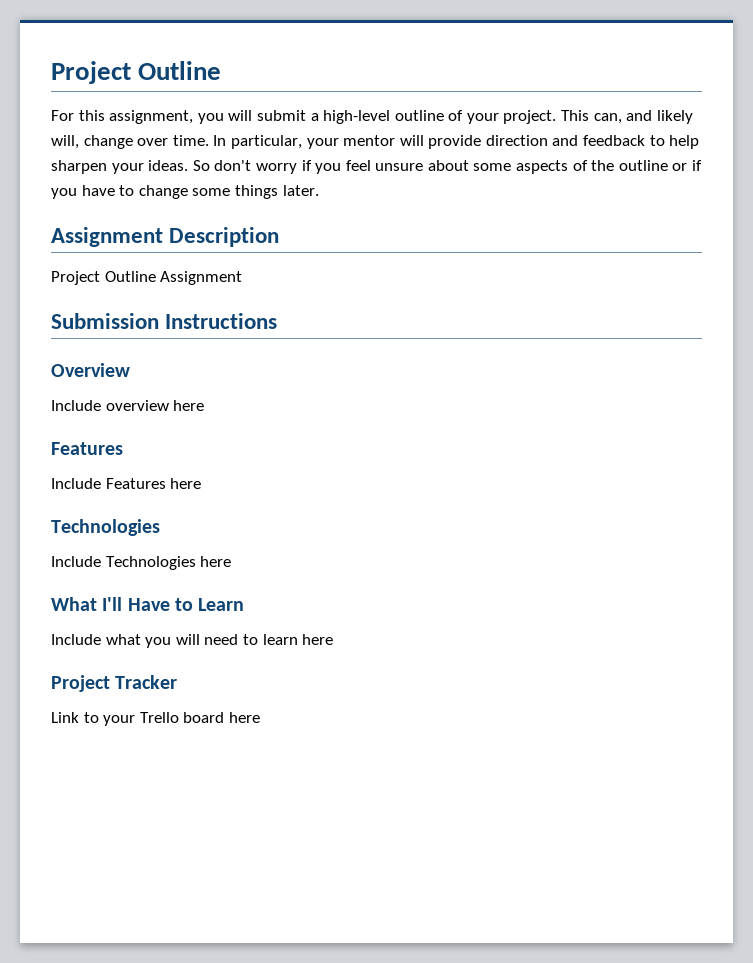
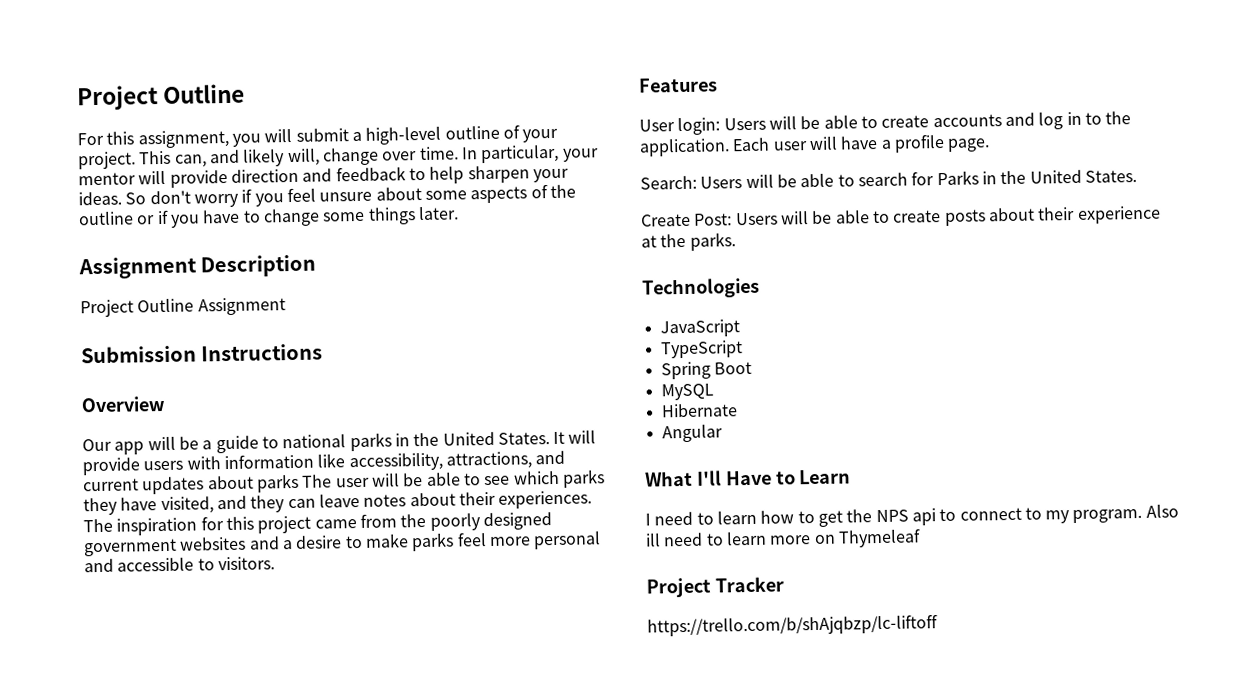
- Include overview here
+ Our app will be a guide to national parks in the United States. It will provide users with information like accessibility, attractions, and current updates about parks The user will be able to see which parks they have visited, and they can leave notes about their experiences. The inspiration for this project came from the poorly designed government websites and a desire to make parks feel more personal and accessible to visitors.
  Features
- Include Features here
+ User login: Users will be able to create accounts and log in to the application. Each user will have a profile page.
+ Search: Users will be able to search for Parks in the United States.
+ Create Post: Users will be able to create posts about their experience at the parks.
  Technologies
- Include Technologies here
+ JavaScript
+ TypeScript
+ Spring Boot
+ MySQL
+ Hibernate
+ Angular
- Include what you will need to learn here
+ I need to learn how to get the NPS api to connect to my program. Also ill need to learn more on Thymeleaf
  Project Tracker
- Link to your Trello board here
+ https://trello.com/b/shAjqbzp/lc-liftoff

